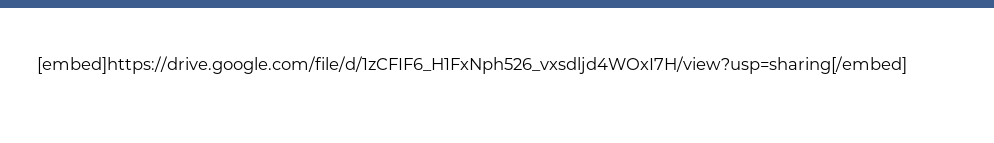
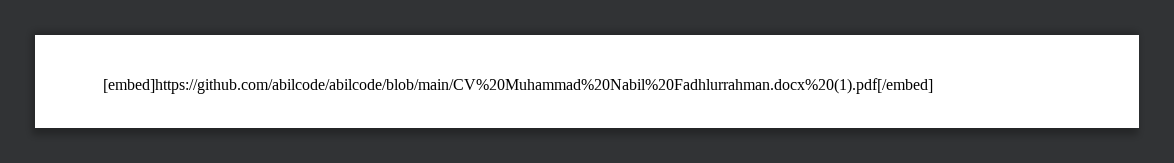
- [embed]https://drive.google.com/file/d/1zCFIF6_H1FxNph526_vxsdljd4WOxI7H/view?usp=sharing[/embed]
+ [embed]https://github.com/abilcode/abilcode/blob/main/CV%20Muhammad%20Nabil%20Fadhlurrahman.docx%20(1).pdf[/embed]

